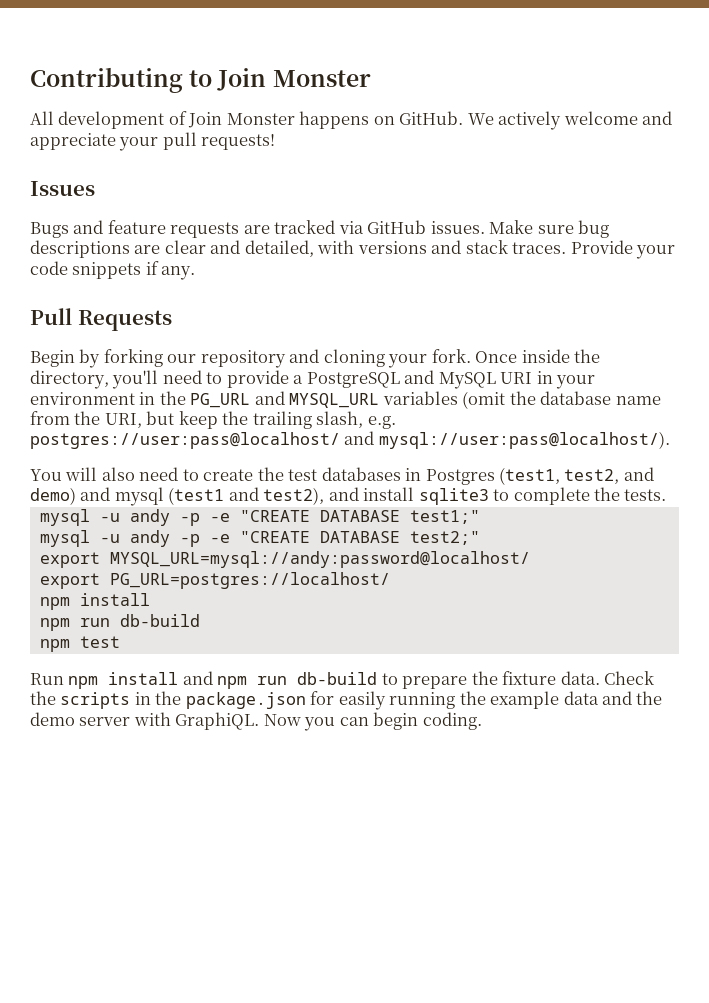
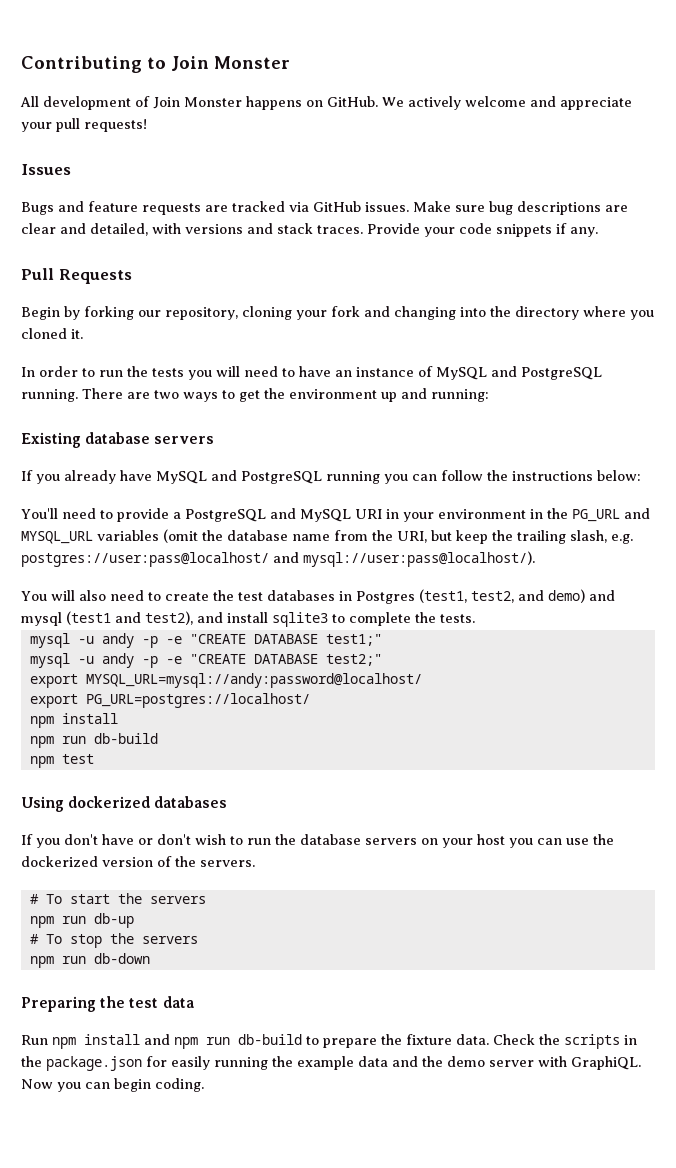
- Begin by forking our repository and cloning your fork. Once inside the directory, you'll need to provide a PostgreSQL and MySQL URI in your environment in the PG_URL and MYSQL_URL variables (omit the database name from the URI, but keep the trailing slash, e.g. postgres://user:pass@localhost/ and mysql://user:pass@localhost/).
+ Begin by forking our repository, cloning your fork and changing into the directory where you cloned it.
+ In order to run the tests you will need to have an instance of MySQL and PostgreSQL running. There are two ways to get the environment up and running:
+ Existing database servers
+ If you already have MySQL and PostgreSQL running you can follow the instructions below:
+ You'll need to provide a PostgreSQL and MySQL URI in your environment in the PG_URL and MYSQL_URL variables (omit the database name from the URI, but keep the trailing slash, e.g. postgres://user:pass@localhost/ and mysql://user:pass@localhost/).
+ Using dockerized databases
+ If you don't have or don't wish to run the database servers on your host you can use the dockerized version of the servers.
+ # To start the servers
+ npm run db-up
+ # To stop the servers
+ npm run db-down
+ Preparing the test data

